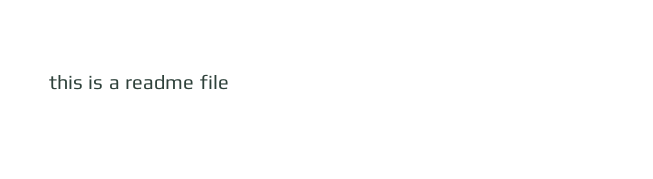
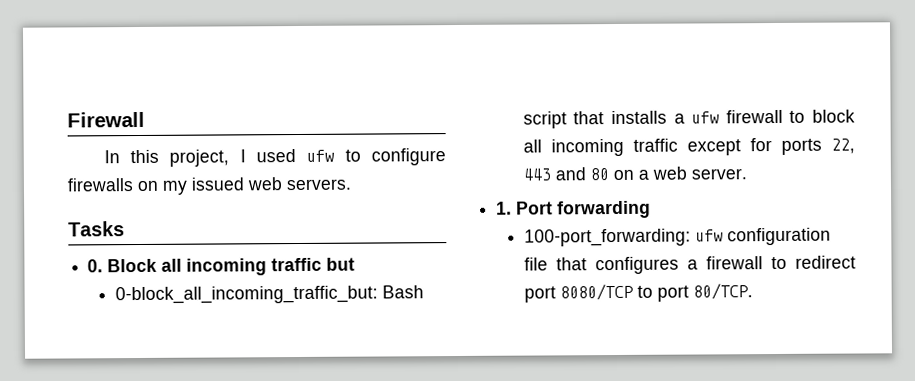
- this is a readme file
+ Firewall
+ In this project, I used ufw to configure firewalls on my issued web servers.
+ Tasks
+ 0. Block all incoming traffic but
+ 0-block_all_incoming_traffic_but: Bash script that installs a ufw firewall to block all incoming traffic except for ports 22, 443 and 80 on a web server.
+ 1. Port forwarding
+ 100-port_forwarding: ufw configuration file that configures a firewall to redirect port 8080/TCP to port 80/TCP.

